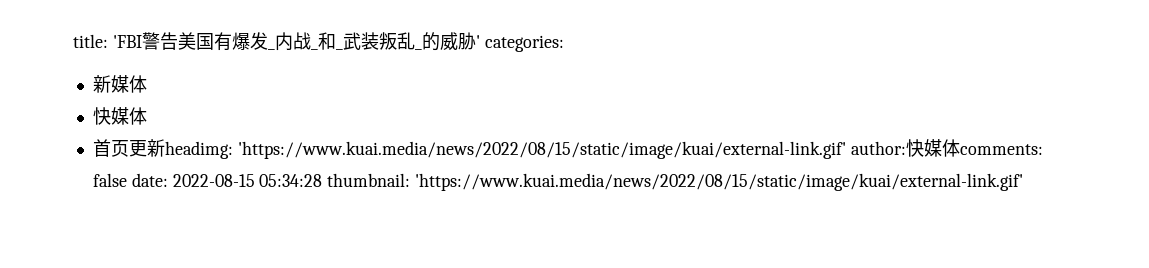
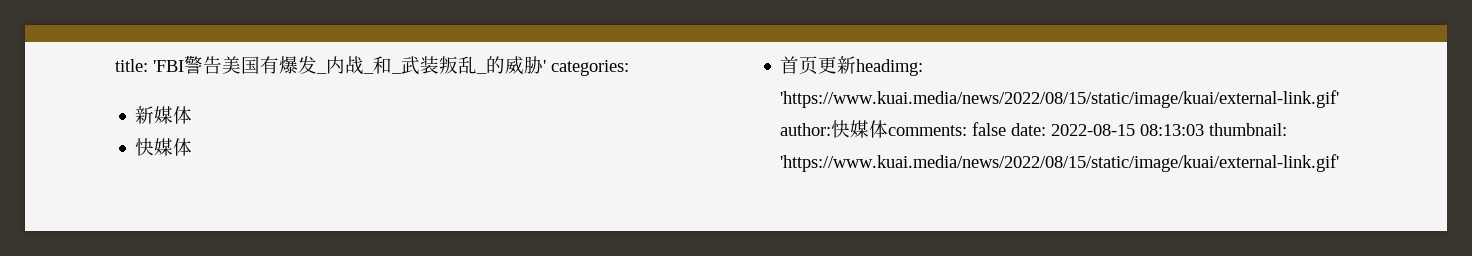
- 首页更新headimg: 'https://www.kuai.media/news/2022/08/15/static/image/kuai/external-link.gif' author:快媒体comments: false date: 2022-08-15 05:34:28 thumbnail: 'https://www.kuai.media/news/2022/08/15/static/image/kuai/external-link.gif'
+ 首页更新headimg: 'https://www.kuai.media/news/2022/08/15/static/image/kuai/external-link.gif' author:快媒体comments: false date: 2022-08-15 08:13:03 thumbnail: 'https://www.kuai.media/news/2022/08/15/static/image/kuai/external-link.gif'

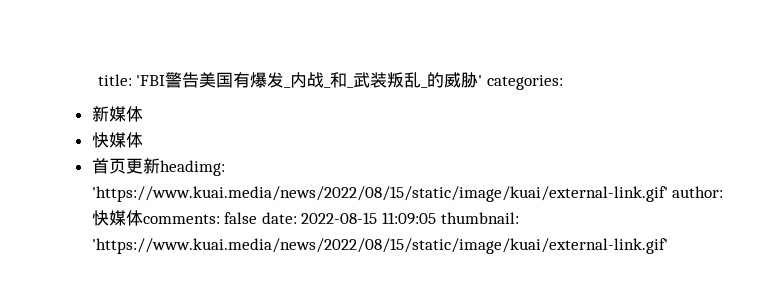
- 首页更新headimg: 'https://www.kuai.media/news/2022/08/15/static/image/kuai/external-link.gif' author:快媒体comments: false date: 2022-08-15 08:13:03 thumbnail: 'https://www.kuai.media/news/2022/08/15/static/image/kuai/external-link.gif'
+ 首页更新headimg: 'https://www.kuai.media/news/2022/08/15/static/image/kuai/external-link.gif' author:快媒体comments: false date: 2022-08-15 11:09:05 thumbnail: 'https://www.kuai.media/news/2022/08/15/static/image/kuai/external-link.gif'

